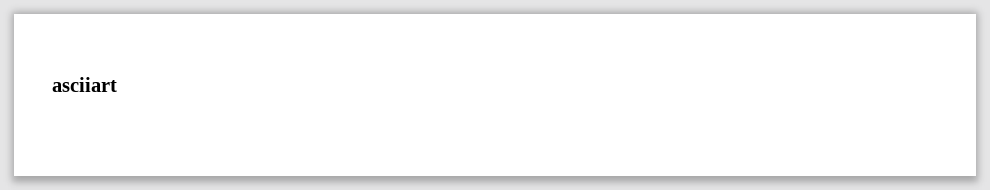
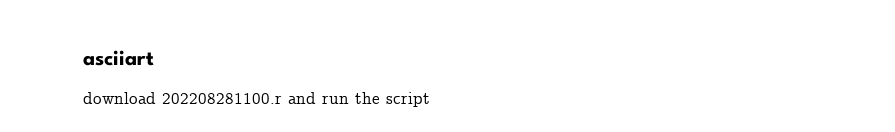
+ download 202208281100.r and run the script

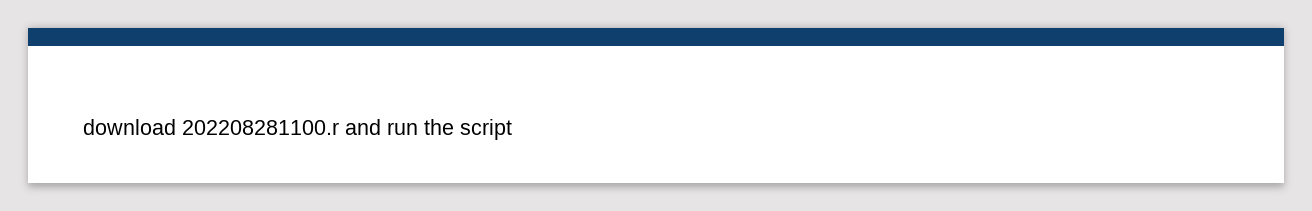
- asciiart

